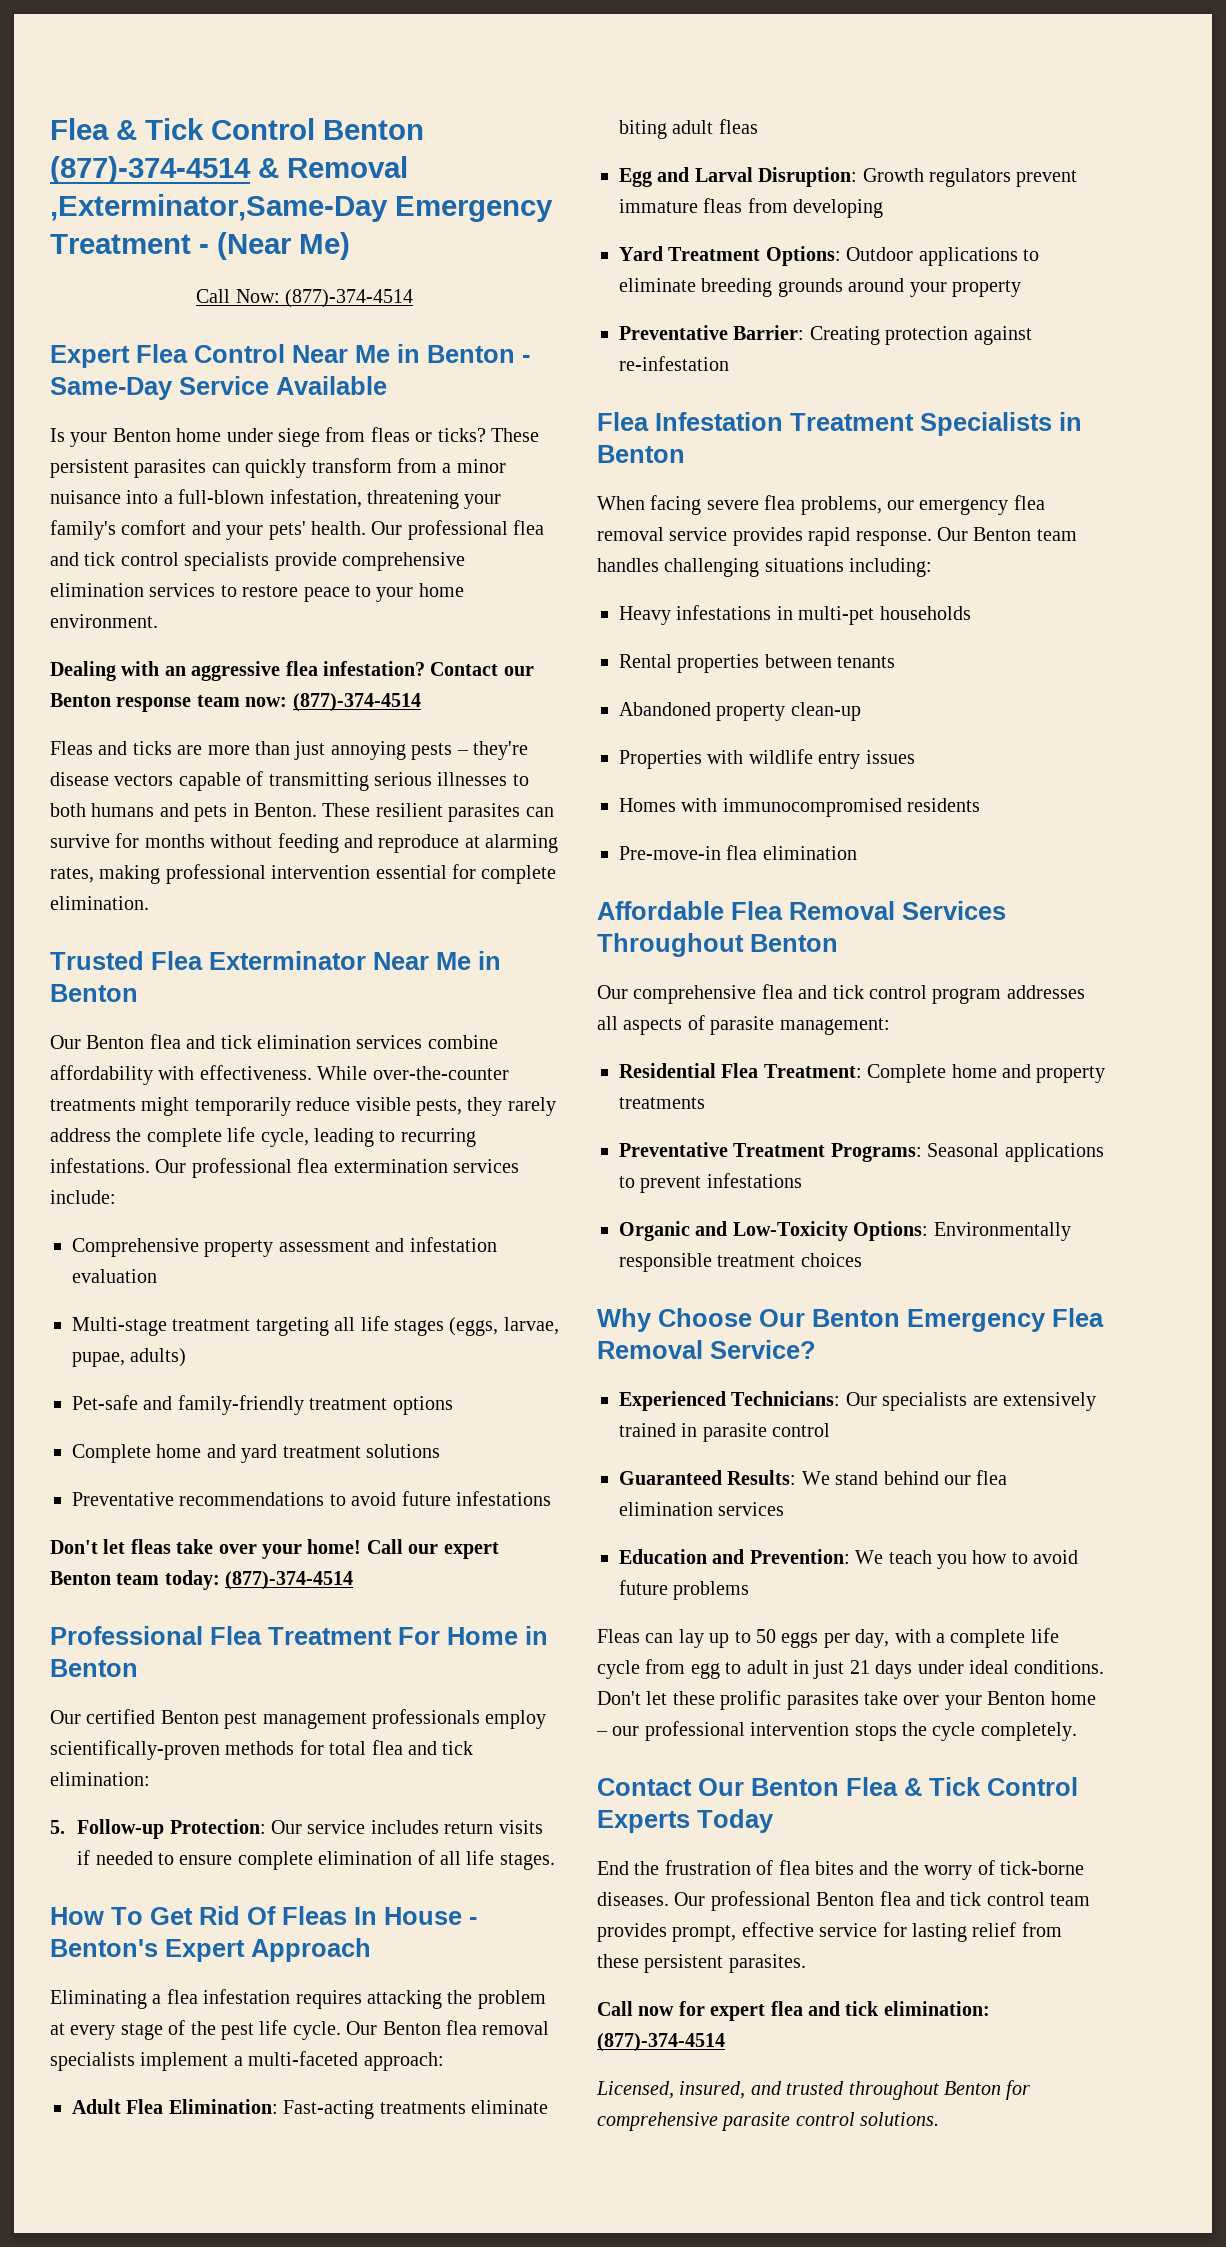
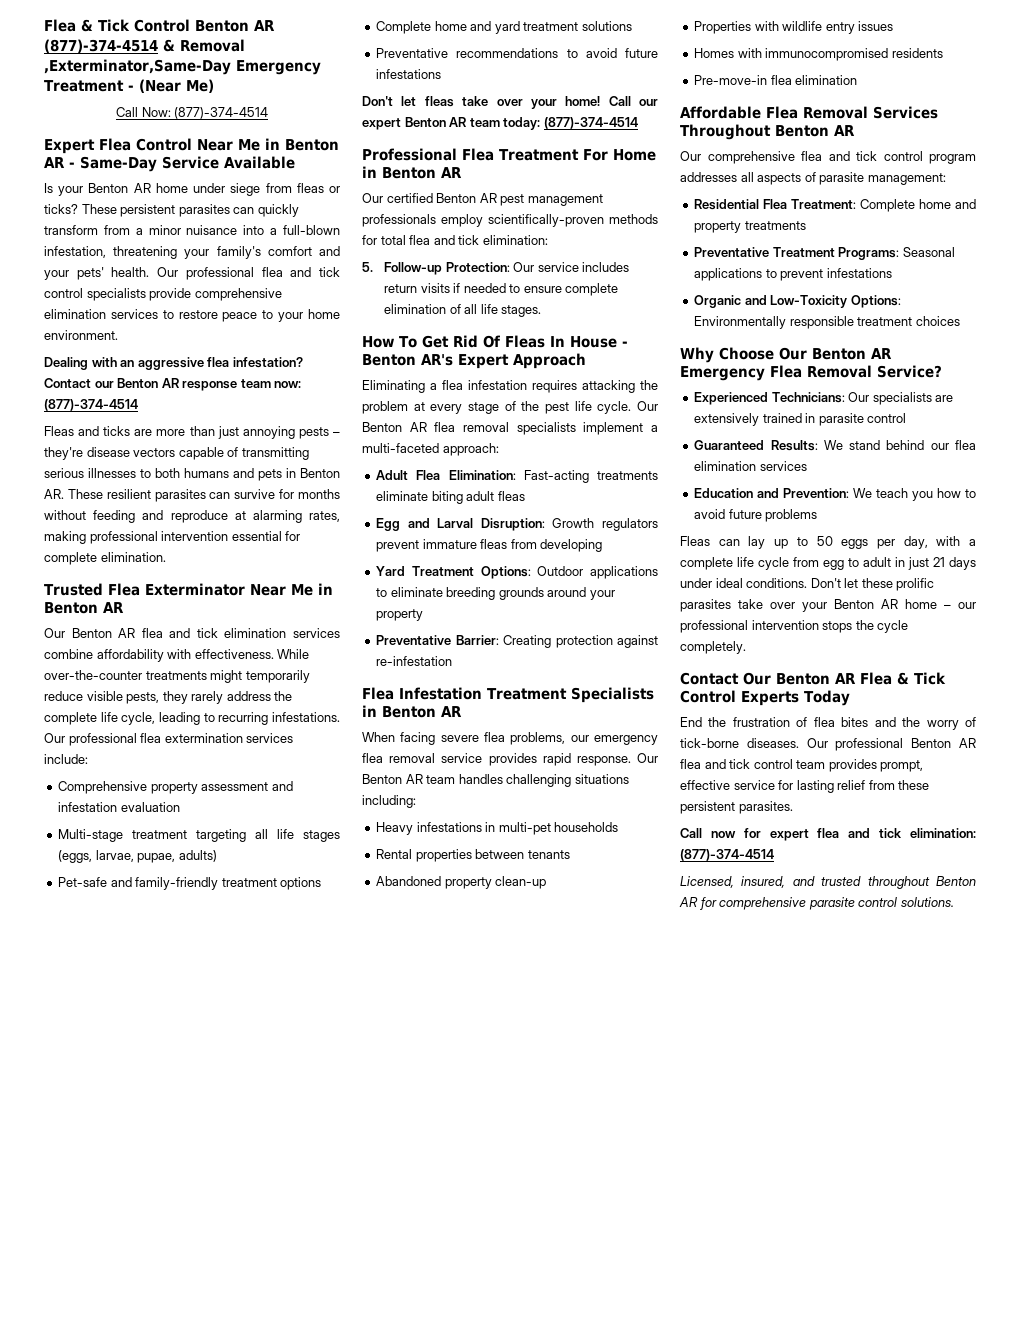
- Flea & Tick Control Benton (877)-374-4514 & Removal ,Exterminator,Same-Day Emergency Treatment - (Near Me)
+ Flea & Tick Control Benton AR (877)-374-4514 & Removal ,Exterminator,Same-Day Emergency Treatment - (Near Me)
- Expert Flea Control Near Me in Benton - Same-Day Service Available
+ Expert Flea Control Near Me in Benton AR - Same-Day Service Available
- Is your Benton home under siege from fleas or ticks?
+ Is your Benton AR home under siege from fleas or ticks?
- Contact our Benton response team now: (877)-374-4514
+ Contact our Benton AR response team now: (877)-374-4514
- Fleas and ticks are more than just annoying pests – they're disease vectors capable of transmitting serious illnesses to both humans and pets in Benton. These resilient parasites can survive for months without feeding and reproduce at alarming rates, making professional intervention essential for complete elimination.
+ Fleas and ticks are more than just annoying pests – they're disease vectors capable of transmitting serious illnesses to both humans and pets in Benton AR. These resilient parasites can survive for months without feeding and reproduce at alarming rates, making professional intervention essential for complete elimination.
- Trusted Flea Exterminator Near Me in Benton
- Our Benton flea and tick elimination services combine affordability with effectiveness.
+ Trusted Flea Exterminator Near Me in Benton AR
+ Our Benton AR flea and tick elimination services combine affordability with effectiveness.
- Call our expert Benton team today: (877)-374-4514
+ Call our expert Benton AR team today: (877)-374-4514
- Professional Flea Treatment For Home in Benton
+ Professional Flea Treatment For Home in Benton AR
- Our certified Benton pest management professionals employ scientifically-proven methods for total flea and tick elimination:
+ Our certified Benton AR pest management professionals employ scientifically-proven methods for total flea and tick elimination:
- How To Get Rid Of Fleas In House - Benton's Expert Approach
+ How To Get Rid Of Fleas In House - Benton AR's Expert Approach
- Our Benton flea removal specialists implement a multi-faceted approach:
+ Our Benton AR flea removal specialists implement a multi-faceted approach:
- Flea Infestation Treatment Specialists in Benton
+ Flea Infestation Treatment Specialists in Benton AR
- Our Benton team handles challenging situations including:
+ Our Benton AR team handles challenging situations including:
- Affordable Flea Removal Services Throughout Benton
+ Affordable Flea Removal Services Throughout Benton AR
- Why Choose Our Benton Emergency Flea Removal Service?
+ Why Choose Our Benton AR Emergency Flea Removal Service?
- Don't let these prolific parasites take over your Benton home – our professional intervention stops the cycle completely.
+ Don't let these prolific parasites take over your Benton AR home – our professional intervention stops the cycle completely.
- Contact Our Benton Flea & Tick Control Experts Today
+ Contact Our Benton AR Flea & Tick Control Experts Today
- Our professional Benton flea and tick control team provides prompt, effective service for lasting relief from these persistent parasites.
+ Our professional Benton AR flea and tick control team provides prompt, effective service for lasting relief from these persistent parasites.
- Licensed, insured, and trusted throughout Benton for comprehensive parasite control solutions.
+ Licensed, insured, and trusted throughout Benton AR for comprehensive parasite control solutions.

